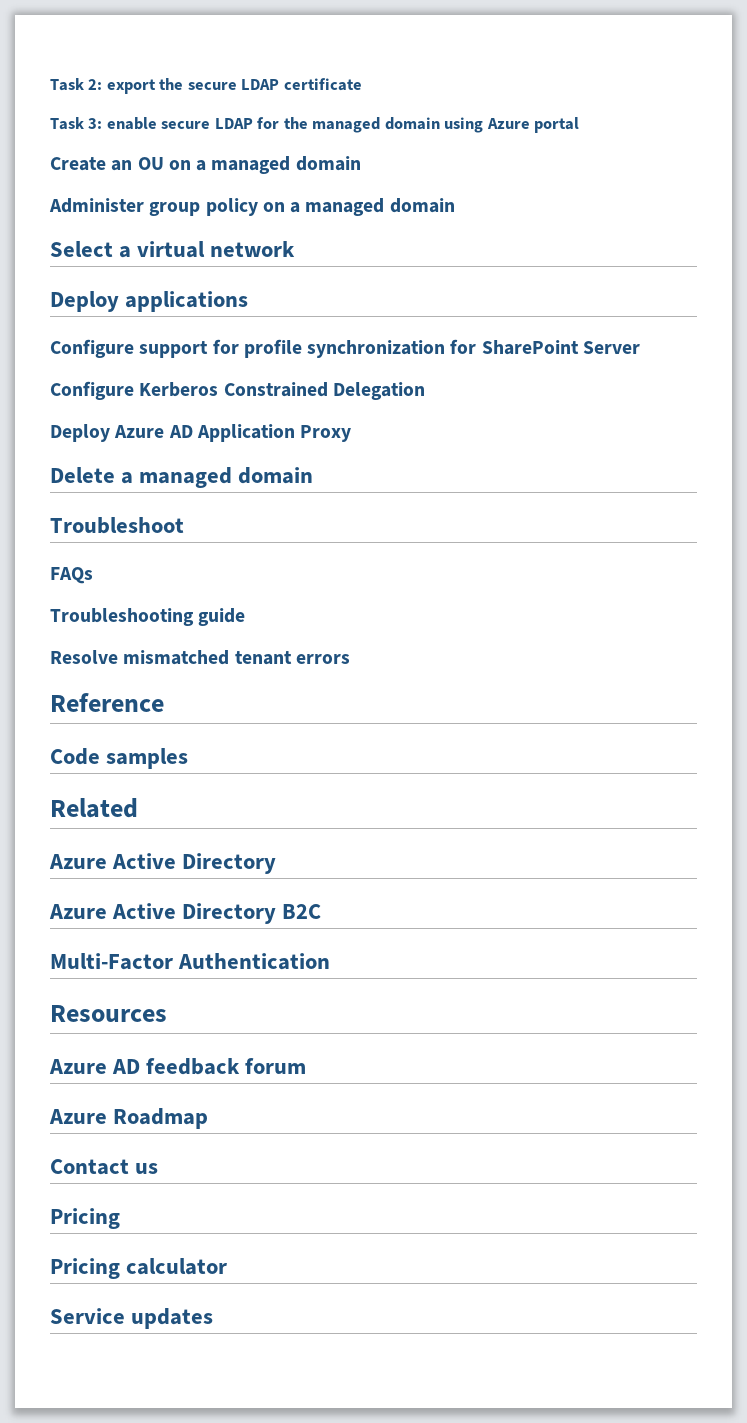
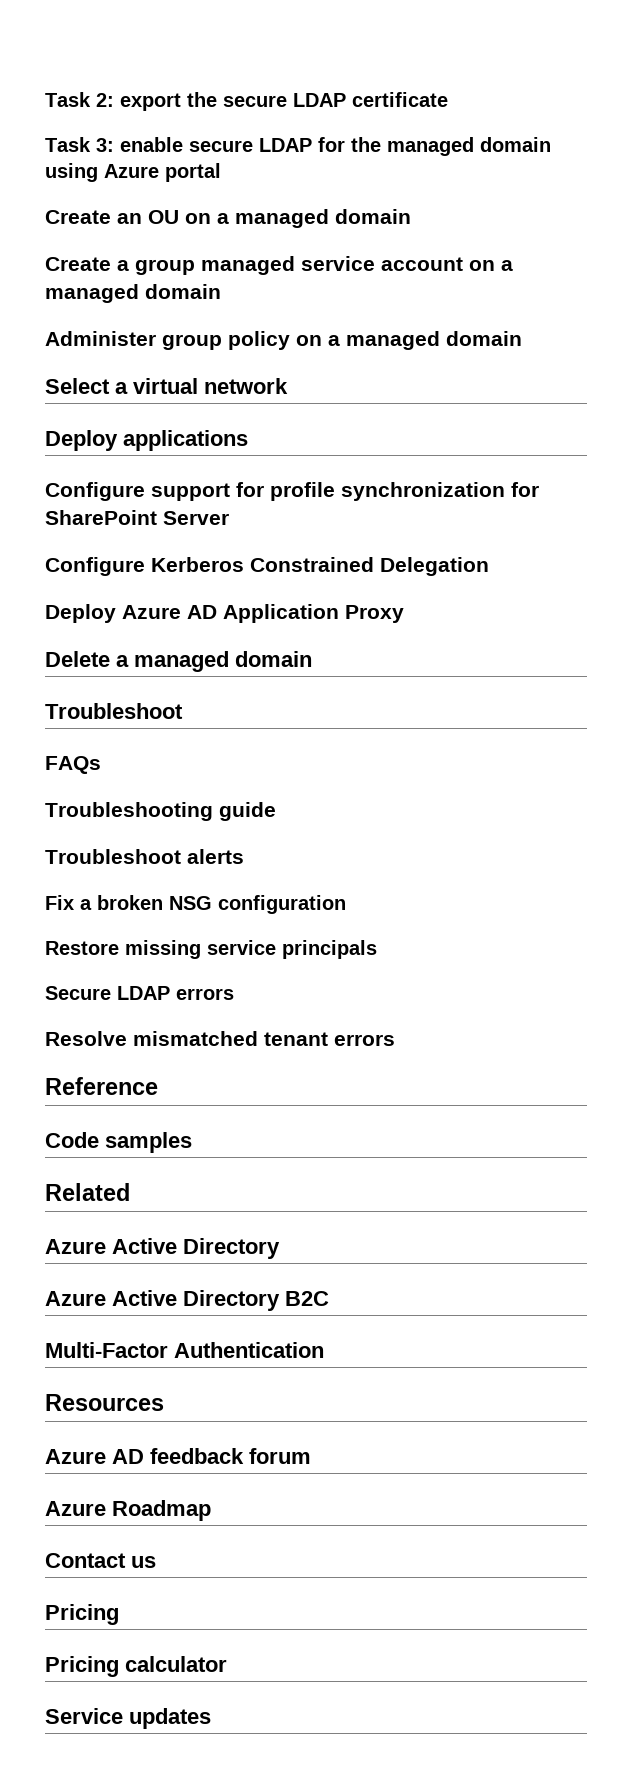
+ Create a group managed service account on a managed domain
+ Troubleshoot alerts
+ Fix a broken NSG configuration
+ Restore missing service principals
+ Secure LDAP errors

